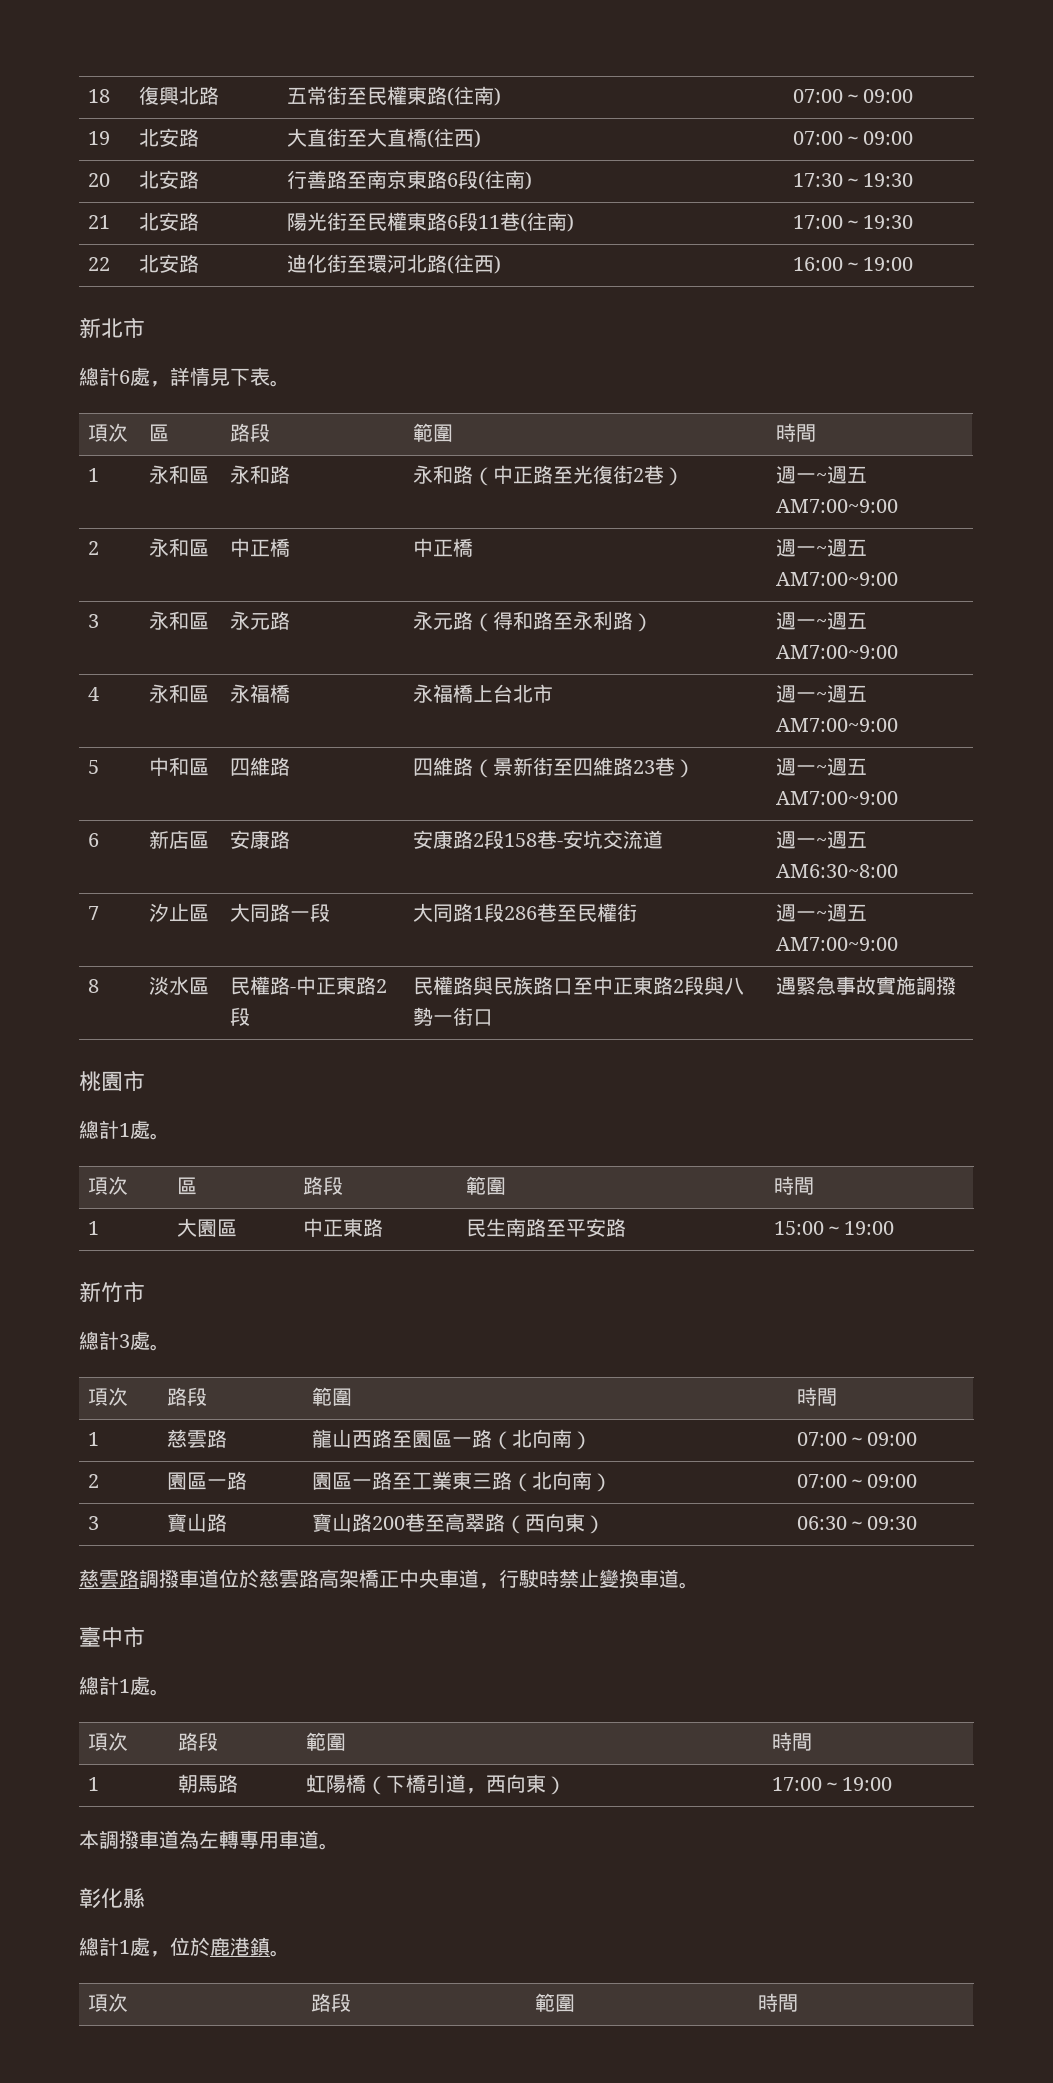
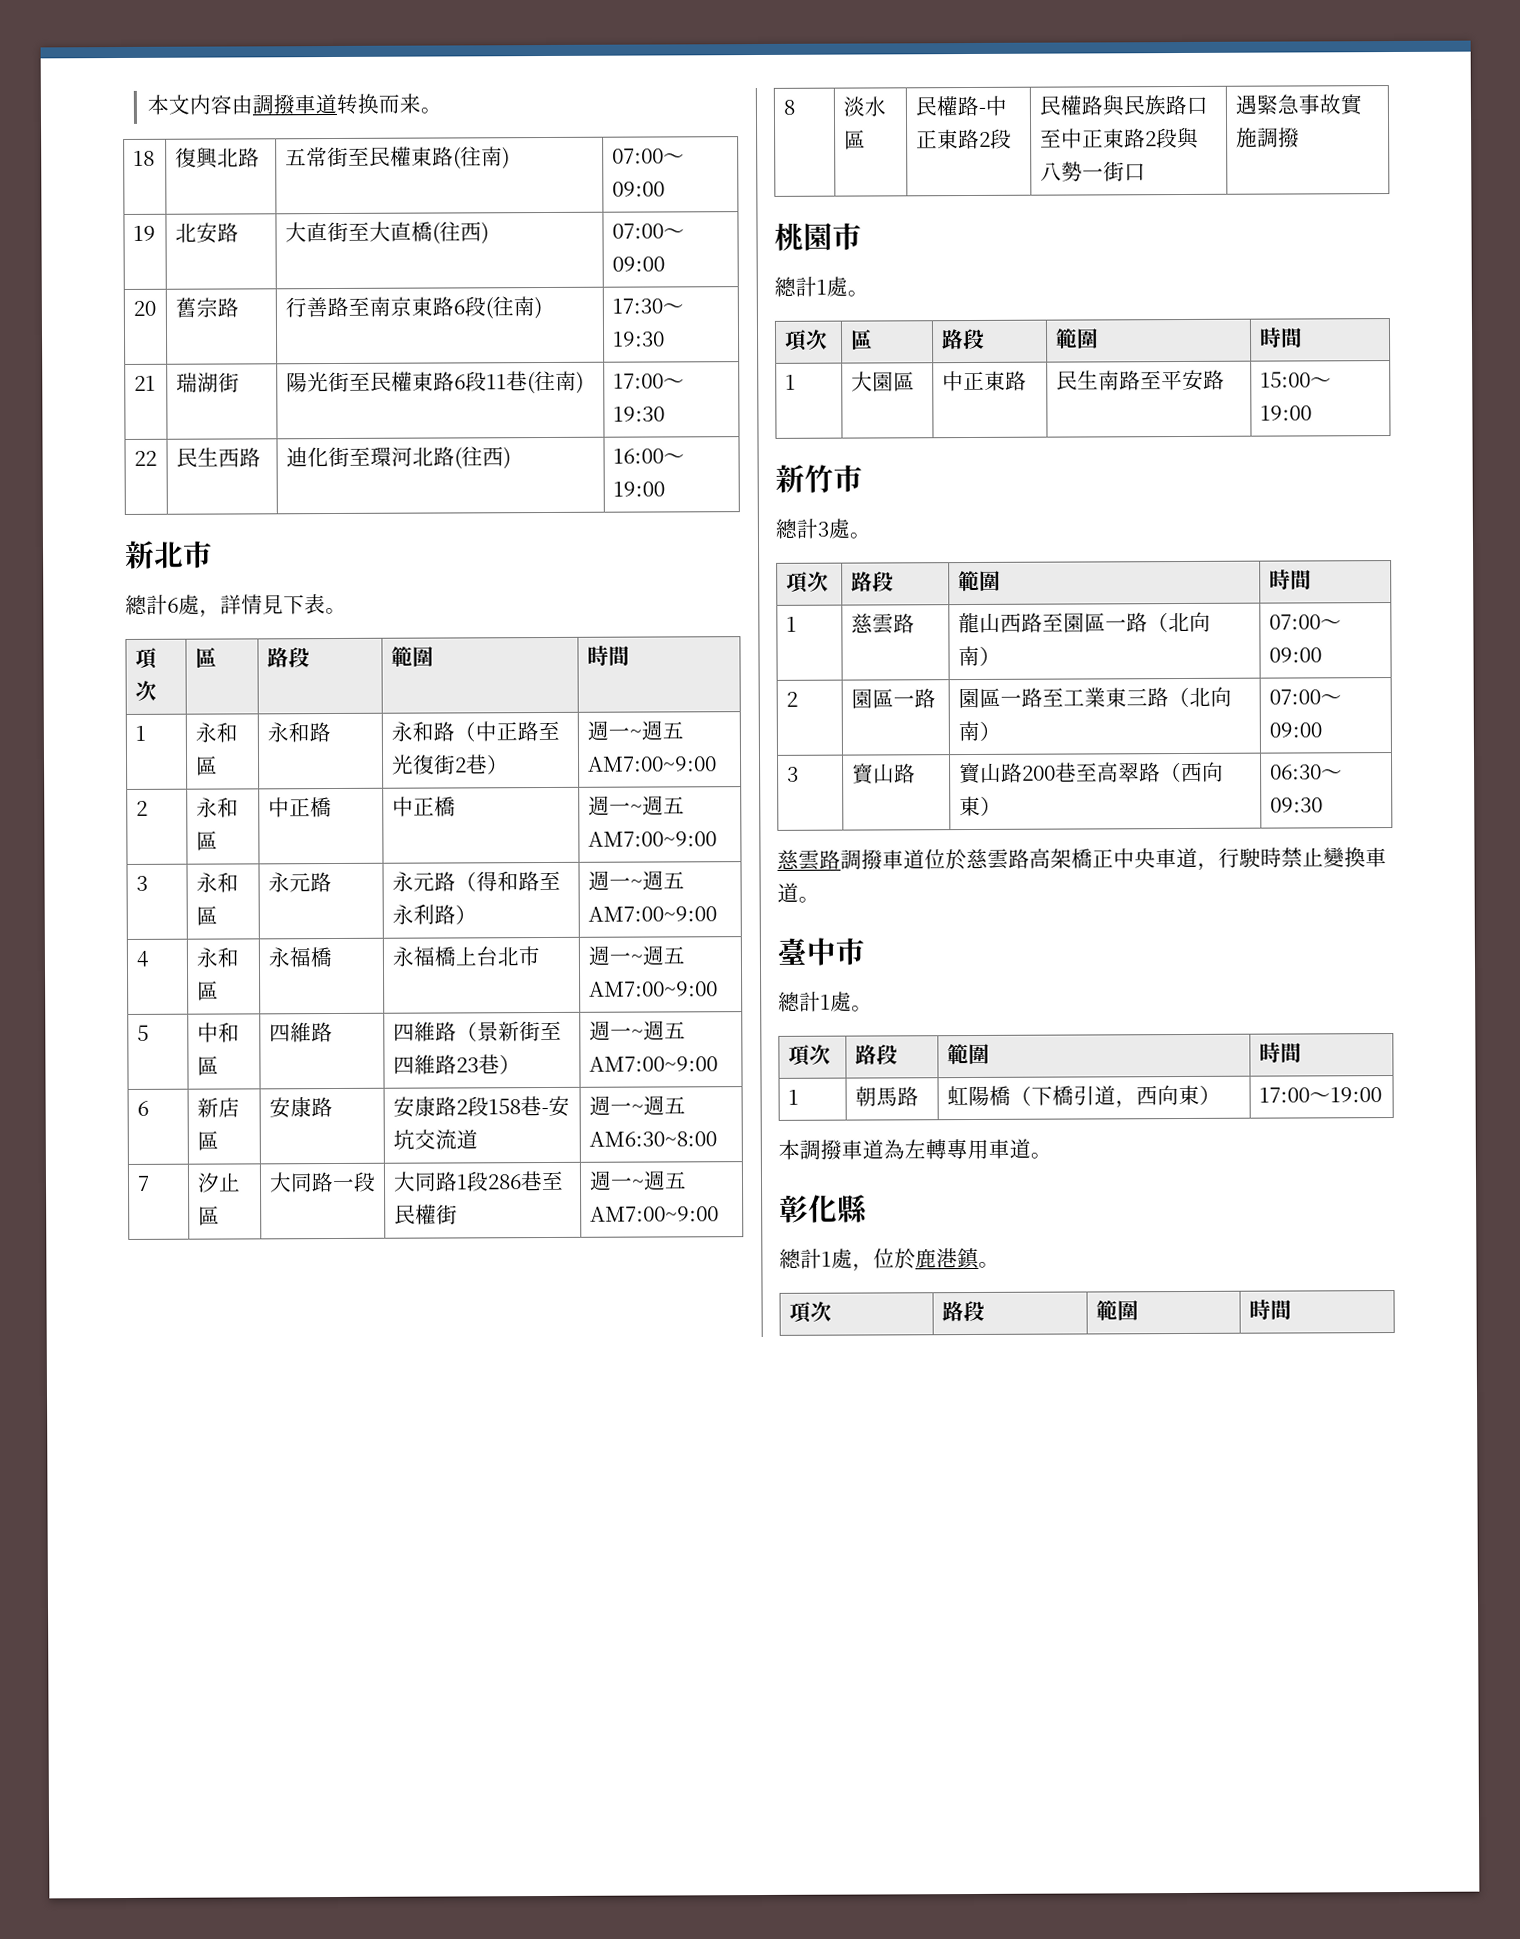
+ 本文内容由調撥車道转换而来。
- 20 | 北安路 | 行善路至南京東路6段(往南) | 17:30～19:30
+ 20 | 舊宗路 | 行善路至南京東路6段(往南) | 17:30～19:30
- 21 | 北安路 | 陽光街至民權東路6段11巷(往南) | 17:00～19:30
+ 21 | 瑞湖街 | 陽光街至民權東路6段11巷(往南) | 17:00～19:30
- 22 | 北安路 | 迪化街至環河北路(往西) | 16:00～19:00
+ 22 | 民生西路 | 迪化街至環河北路(往西) | 16:00～19:00

